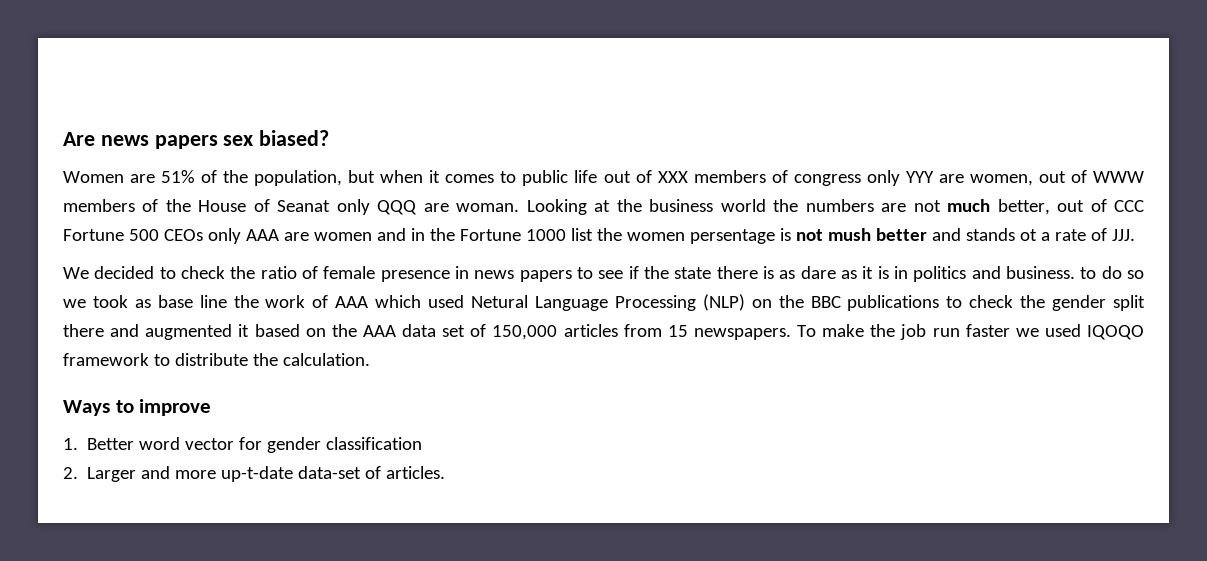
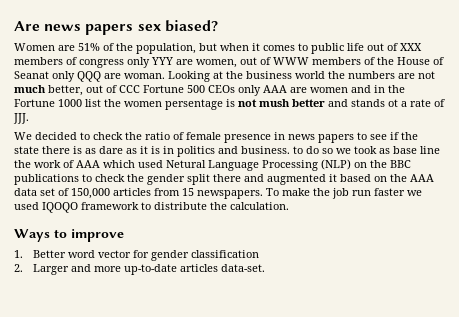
- 2. Larger and more up-t-date data-set of articles.
+ 2. Larger and more up-to-date articles data-set.

